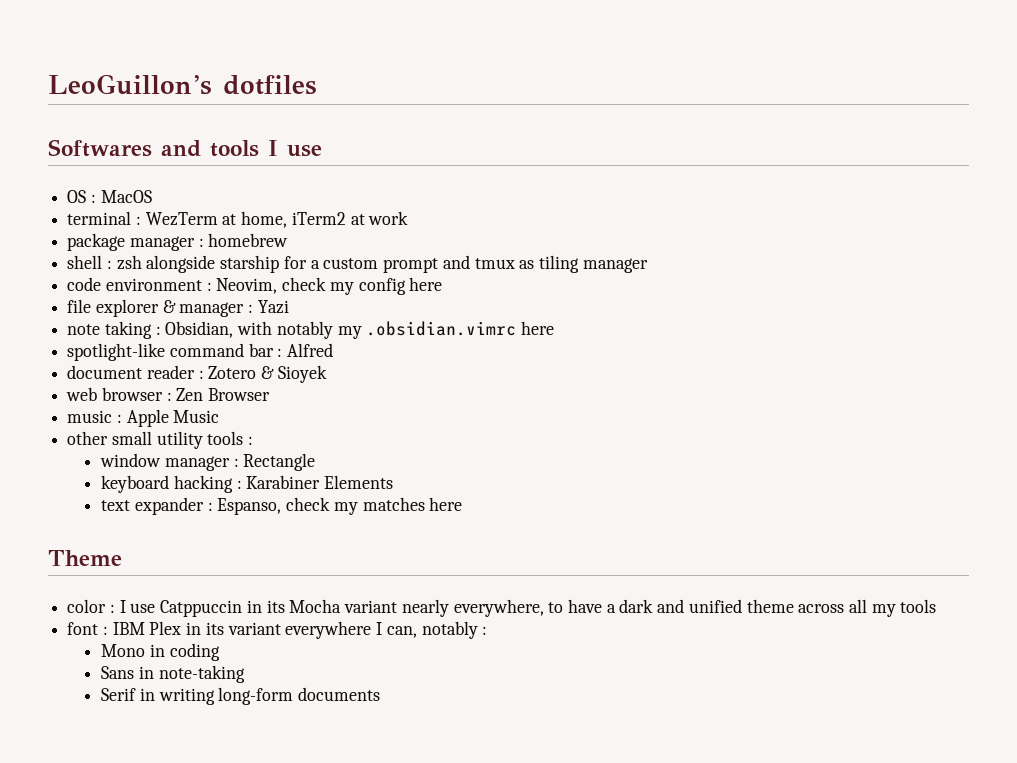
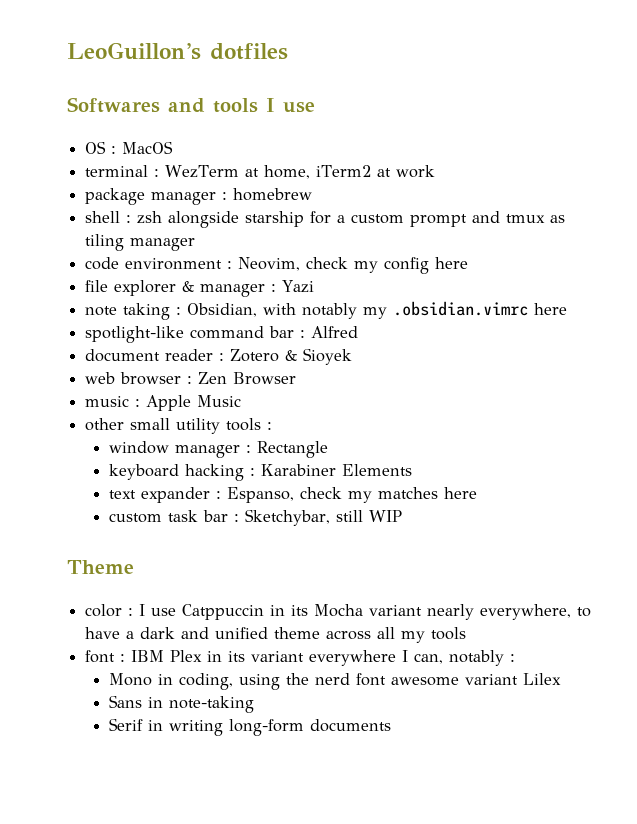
+ custom task bar : Sketchybar, still WIP
- Mono in coding
+ Mono in coding, using the nerd font awesome variant Lilex

